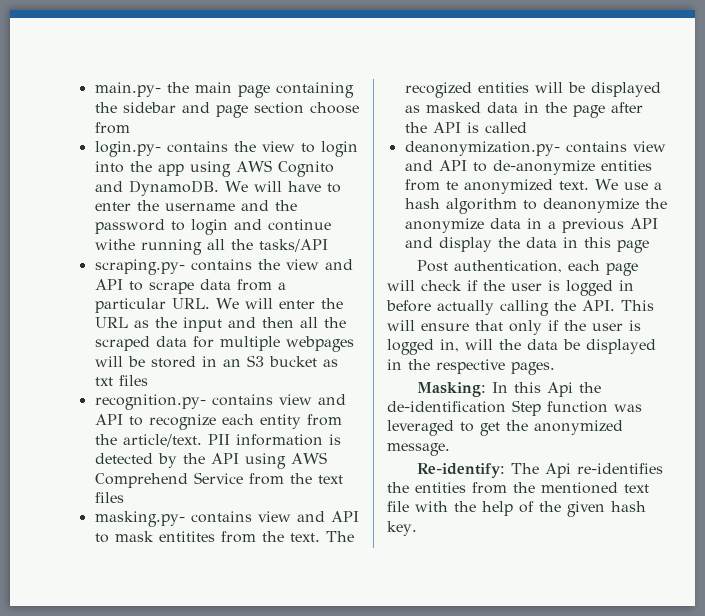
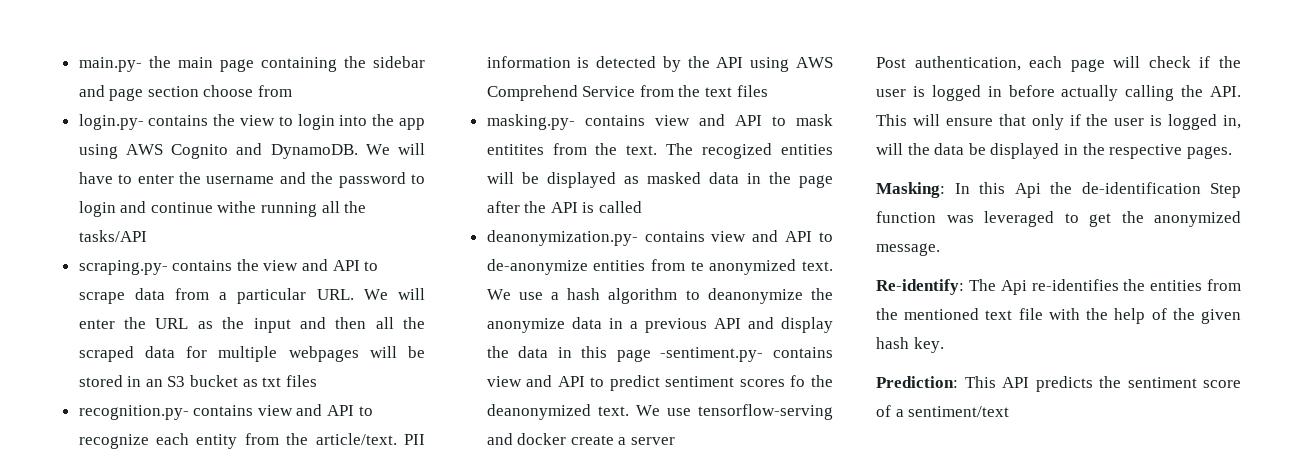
- We use a hash algorithm to deanonymize the anonymize data in a previous API and display the data in this page
+ We use a hash algorithm to deanonymize the anonymize data in a previous API and display the data in this page -sentiment.py- contains view and API to predict sentiment scores fo the deanonymized text. We use tensorflow-serving and docker create a server
+ Prediction: This API predicts the sentiment score of a sentiment/text

